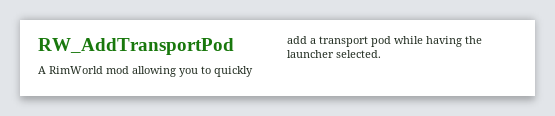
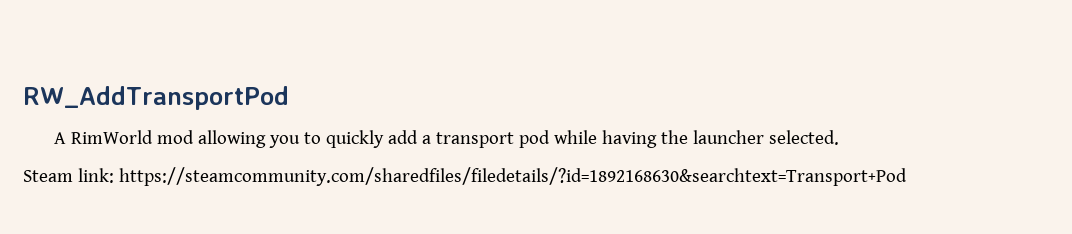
+ Steam link: https://steamcommunity.com/sharedfiles/filedetails/?id=1892168630&searchtext=Transport+Pod

